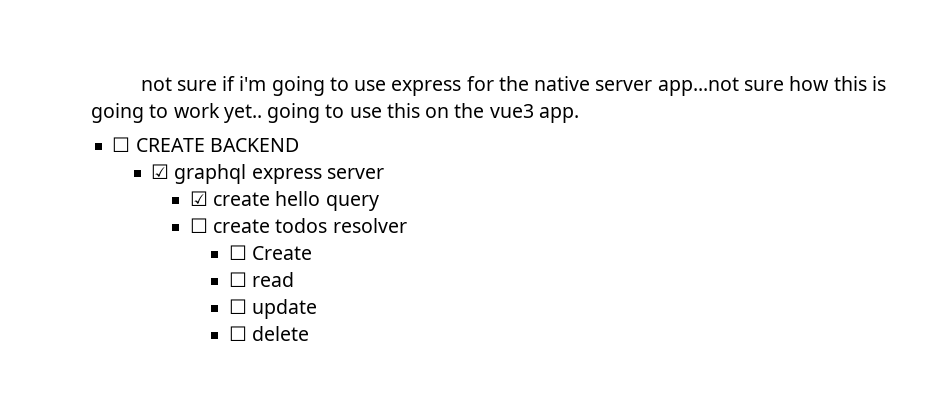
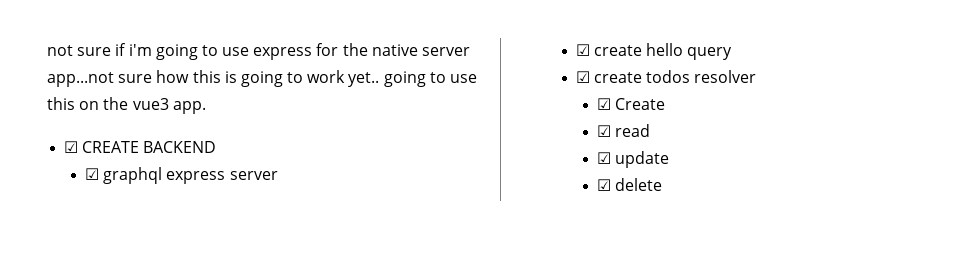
- ☐ CREATE BACKEND
+ ☑ CREATE BACKEND
- ☐ create todos resolver
+ ☑ create todos resolver
- ☐ Create
+ ☑ Create
- ☐ read
+ ☑ read
- ☐ update
+ ☑ update
- ☐ delete
+ ☑ delete

